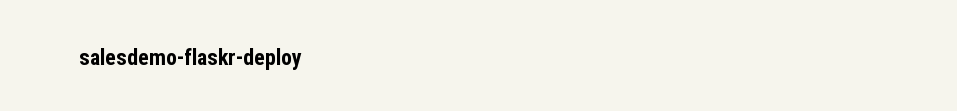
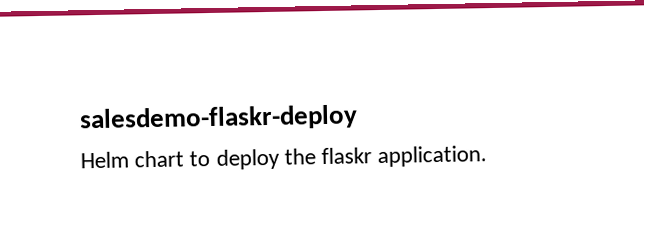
+ Helm chart to deploy the flaskr application.

